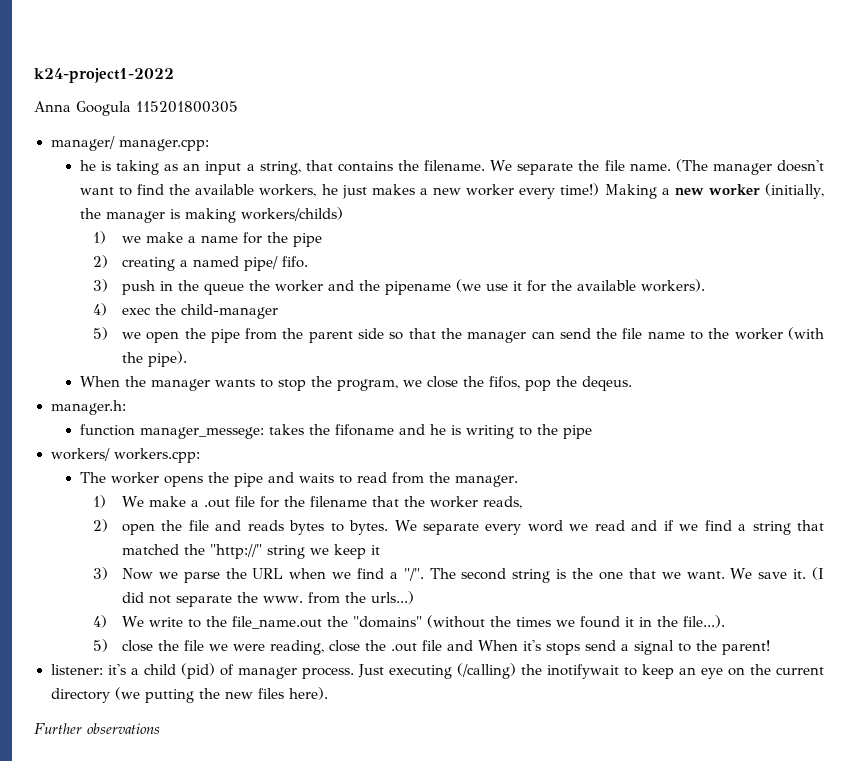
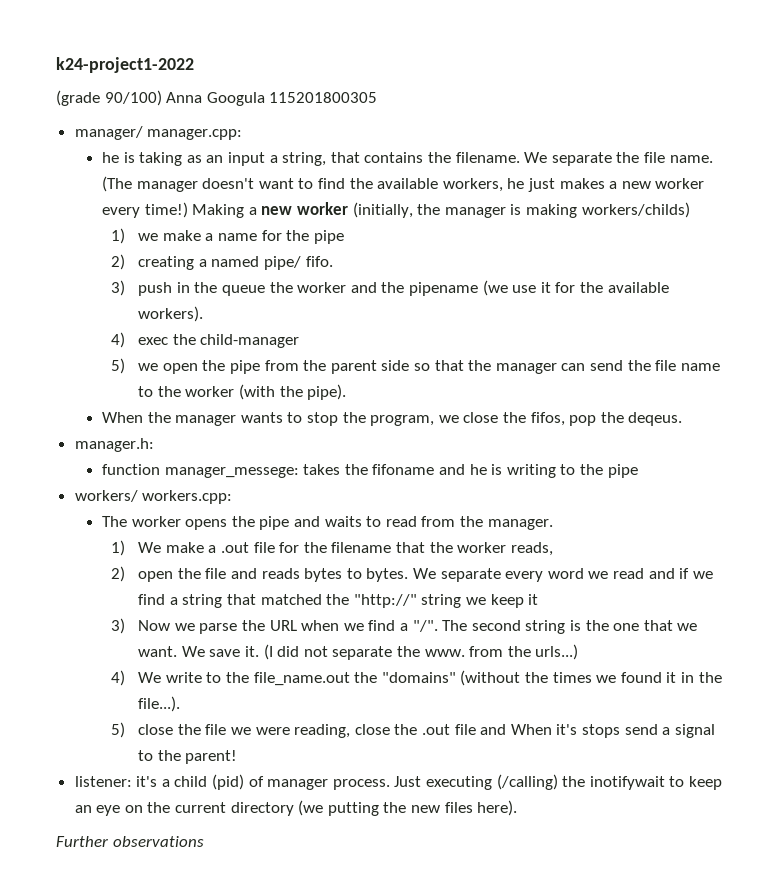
- Anna Googula 115201800305
+ (grade 90/100) Anna Googula 115201800305

